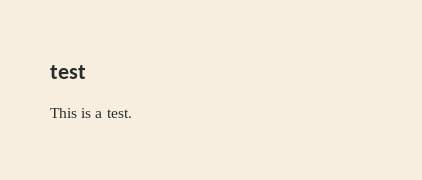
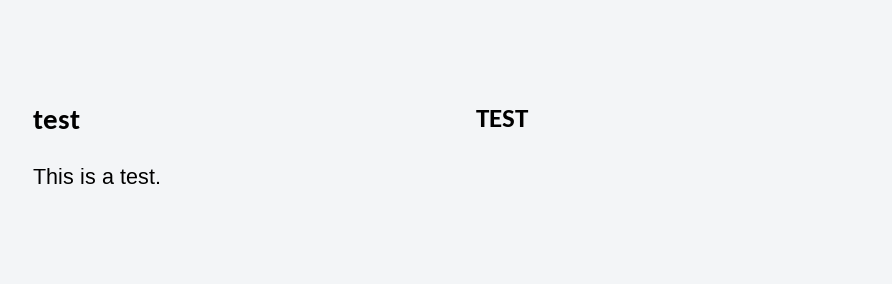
+ TEST

